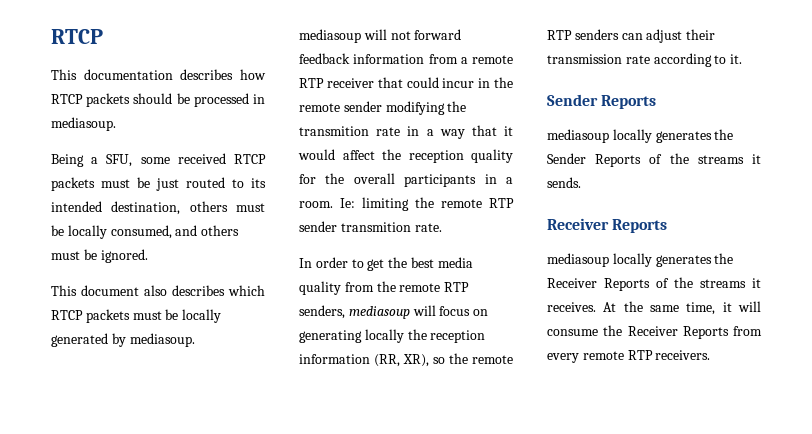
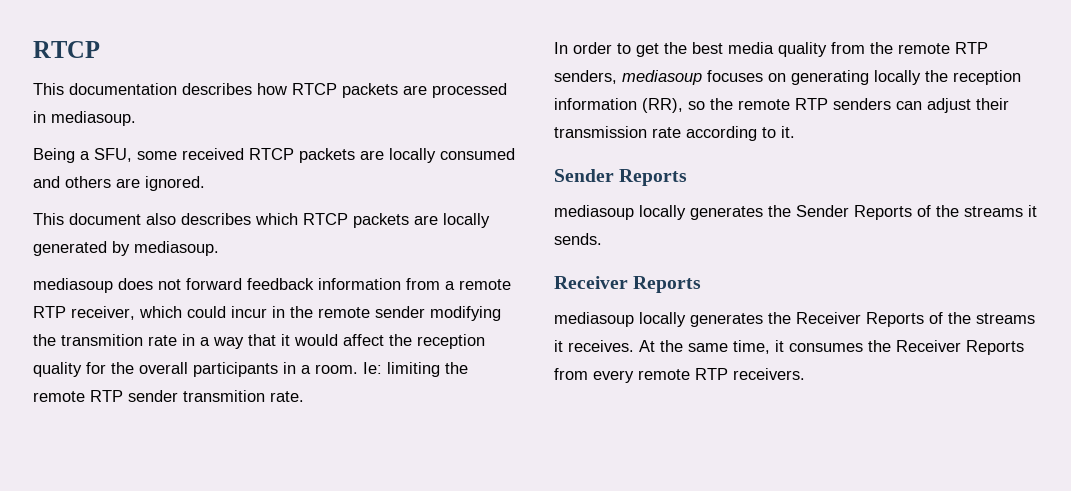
- This documentation describes how RTCP packets should be processed in mediasoup.
+ This documentation describes how RTCP packets are processed in mediasoup.
- Being a SFU, some received RTCP packets must be just routed to its intended destination, others must be locally consumed, and others must be ignored.
+ Being a SFU, some received RTCP packets are locally consumed and others are ignored.
- This document also describes which RTCP packets must be locally generated by mediasoup.
+ This document also describes which RTCP packets are locally generated by mediasoup.
- mediasoup will not forward feedback information from a remote RTP receiver that could incur in the remote sender modifying the transmition rate in a way that it would affect the reception quality for the overall participants in a room.
+ mediasoup does not forward feedback information from a remote RTP receiver, which could incur in the remote sender modifying the transmition rate in a way that it would affect the reception quality for the overall participants in a room.
- In order to get the best media quality from the remote RTP senders, mediasoup will focus on generating locally the reception information (RR, XR), so the remote RTP senders can adjust their transmission rate according to it.
+ In order to get the best media quality from the remote RTP senders, mediasoup focuses on generating locally the reception information (RR), so the remote RTP senders can adjust their transmission rate according to it.
- At the same time, it will consume the Receiver Reports from every remote RTP receivers.
+ At the same time, it consumes the Receiver Reports from every remote RTP receivers.

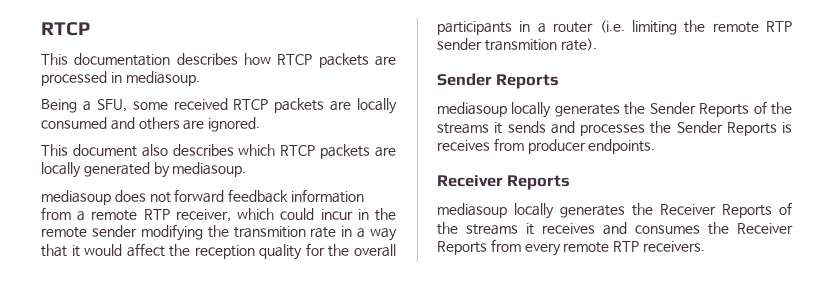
- mediasoup does not forward feedback information from a remote RTP receiver, which could incur in the remote sender modifying the transmition rate in a way that it would affect the reception quality for the overall participants in a room. Ie: limiting the remote RTP sender transmition rate.
- In order to get the best media quality from the remote RTP senders, mediasoup focuses on generating locally the reception information (RR), so the remote RTP senders can adjust their transmission rate according to it.
+ mediasoup does not forward feedback information from a remote RTP receiver, which could incur in the remote sender modifying the transmition rate in a way that it would affect the reception quality for the overall participants in a router (i.e. limiting the remote RTP sender transmition rate).
- mediasoup locally generates the Sender Reports of the streams it sends.
+ mediasoup locally generates the Sender Reports of the streams it sends and processes the Sender Reports is receives from producer endpoints.
- mediasoup locally generates the Receiver Reports of the streams it receives. At the same time, it consumes the Receiver Reports from every remote RTP receivers.
+ mediasoup locally generates the Receiver Reports of the streams it receives and consumes the Receiver Reports from every remote RTP receivers.

